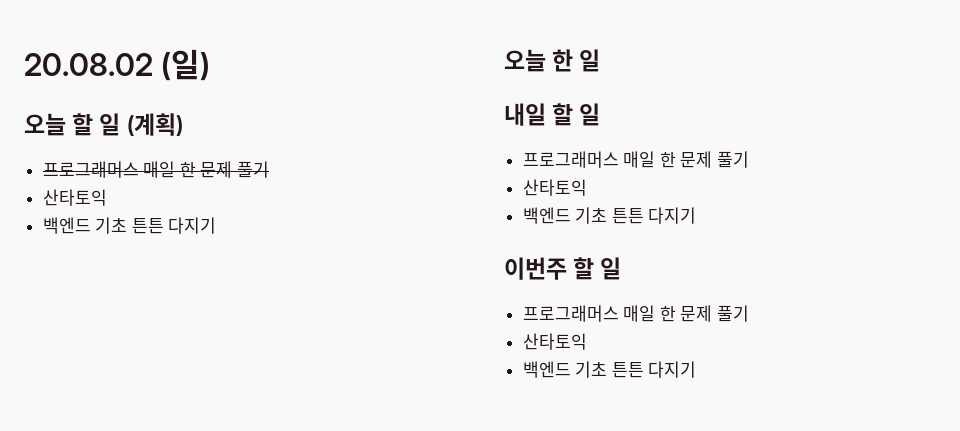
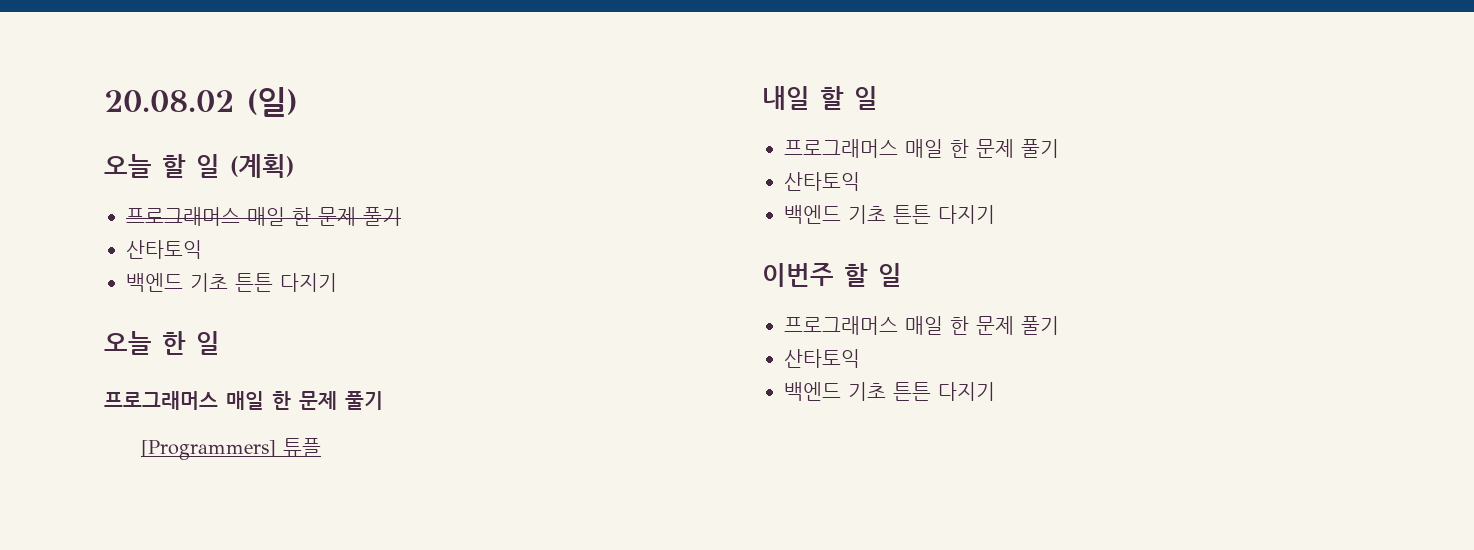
  오늘 한 일
+ 프로그래머스 매일 한 문제 풀기
+ [Programmers] 튜플

